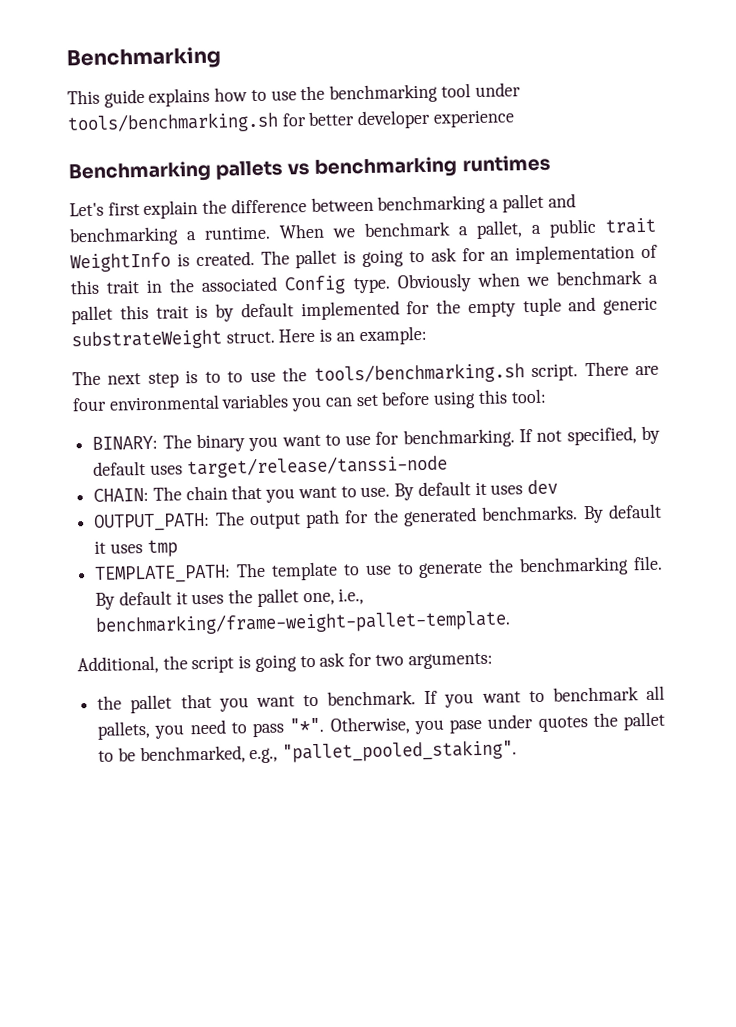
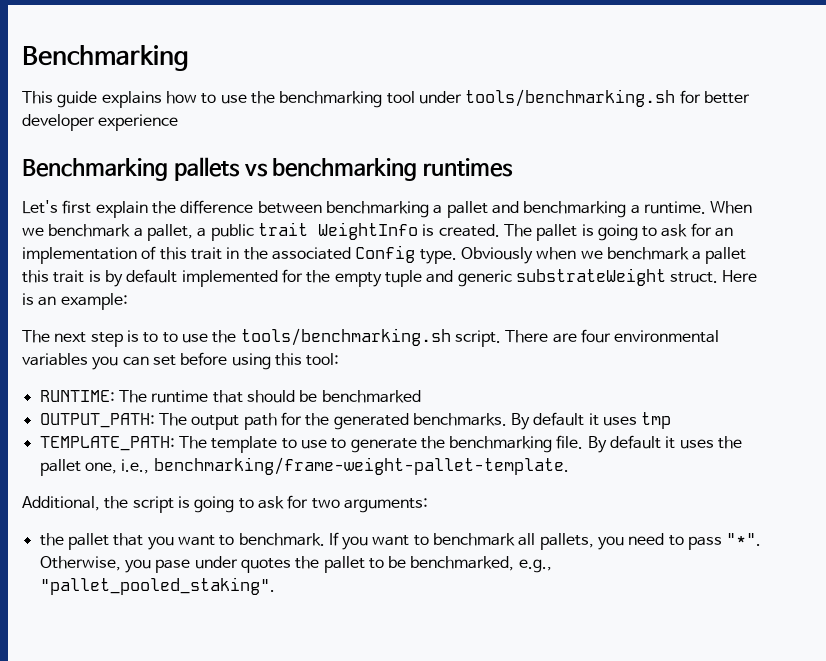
- BINARY: The binary you want to use for benchmarking. If not specified, by default uses target/release/tanssi-node
- CHAIN: The chain that you want to use. By default it uses dev
+ RUNTIME: The runtime that should be benchmarked

